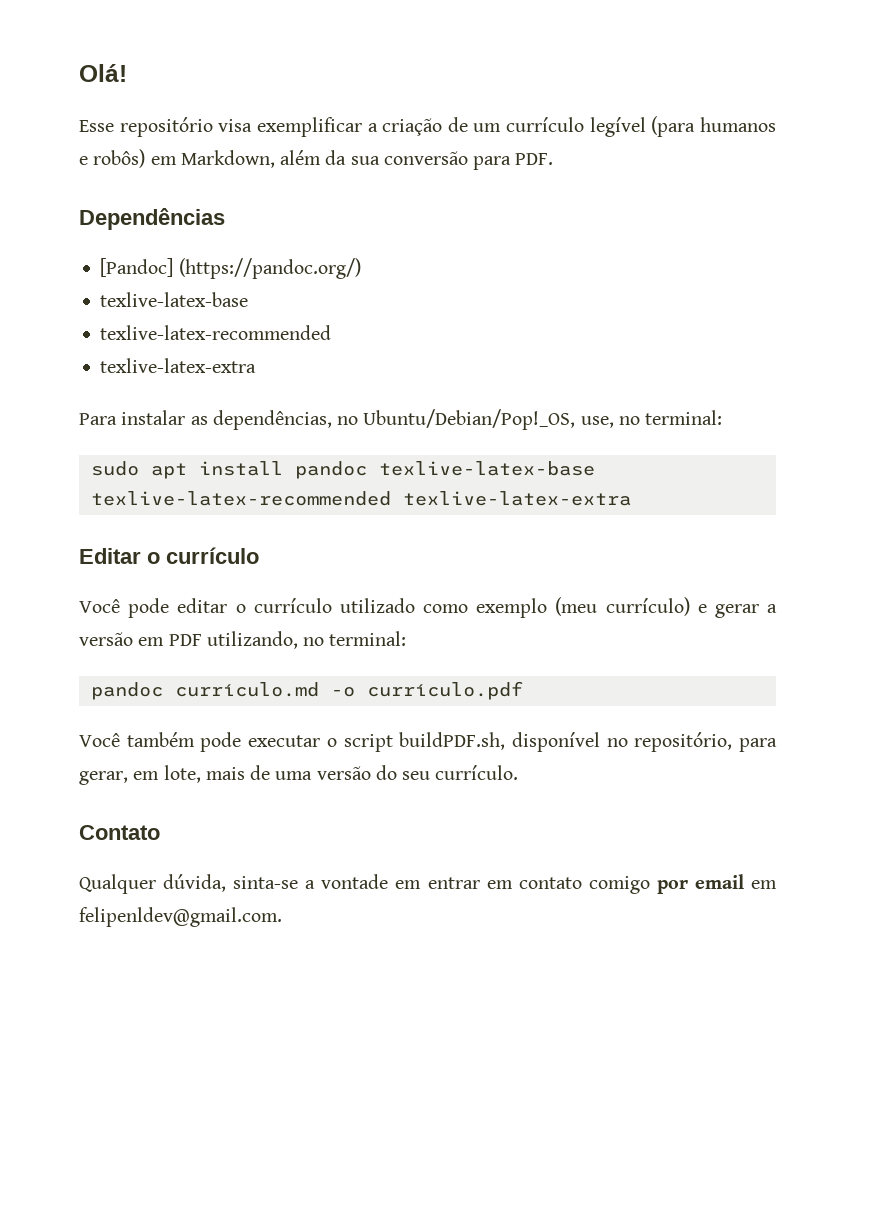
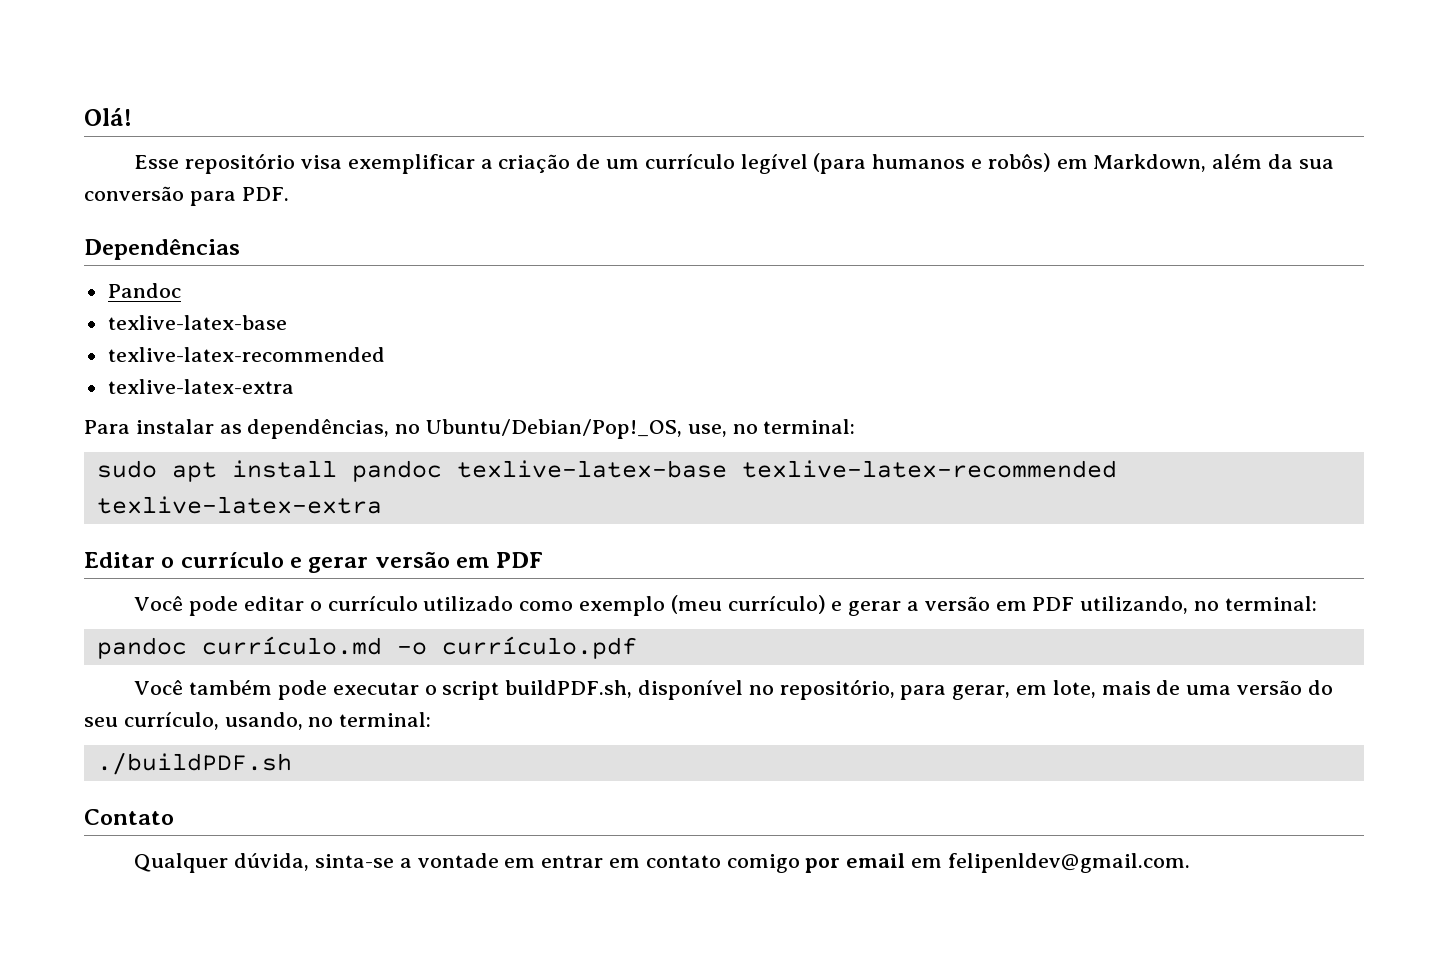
- [Pandoc] (https://pandoc.org/)
+ Pandoc
- Editar o currículo
+ Editar o currículo e gerar versão em PDF
- Você também pode executar o script buildPDF.sh, disponível no repositório, para gerar, em lote, mais de uma versão do seu currículo.
+ Você também pode executar o script buildPDF.sh, disponível no repositório, para gerar, em lote, mais de uma versão do seu currículo, usando, no terminal:
+ ./buildPDF.sh

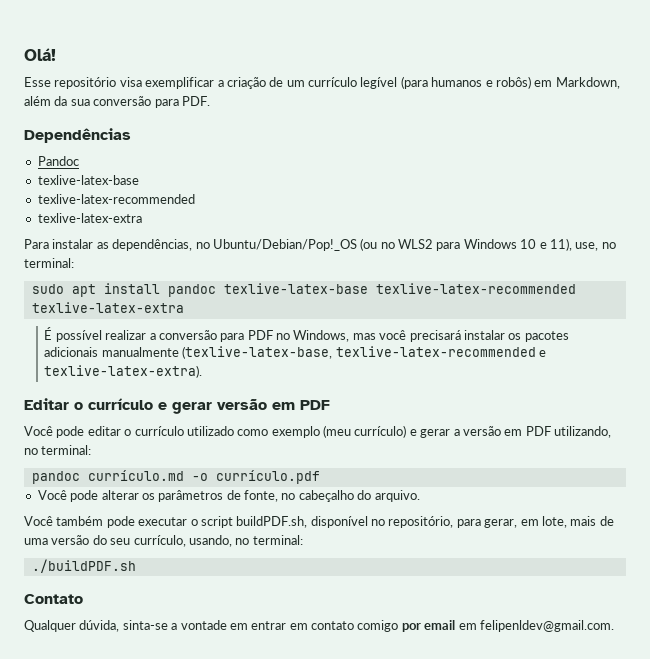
- Para instalar as dependências, no Ubuntu/Debian/Pop!_OS, use, no terminal:
+ Para instalar as dependências, no Ubuntu/Debian/Pop!_OS (ou no WLS2 para Windows 10 e 11), use, no terminal:
+ É possível realizar a conversão para PDF no Windows, mas você precisará instalar os pacotes adicionais manualmente (texlive-latex-base, texlive-latex-recommended e texlive-latex-extra).
+ Você pode alterar os parâmetros de fonte, no cabeçalho do arquivo.

